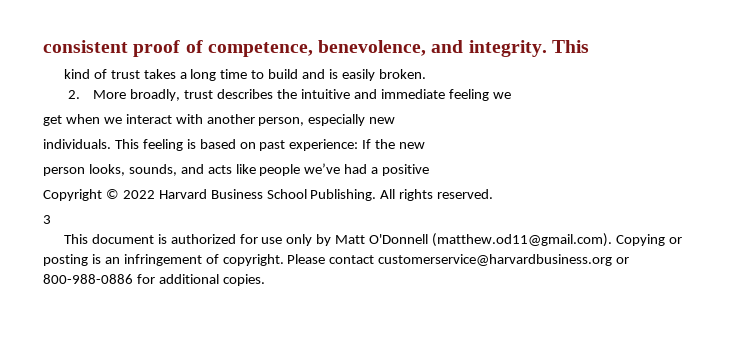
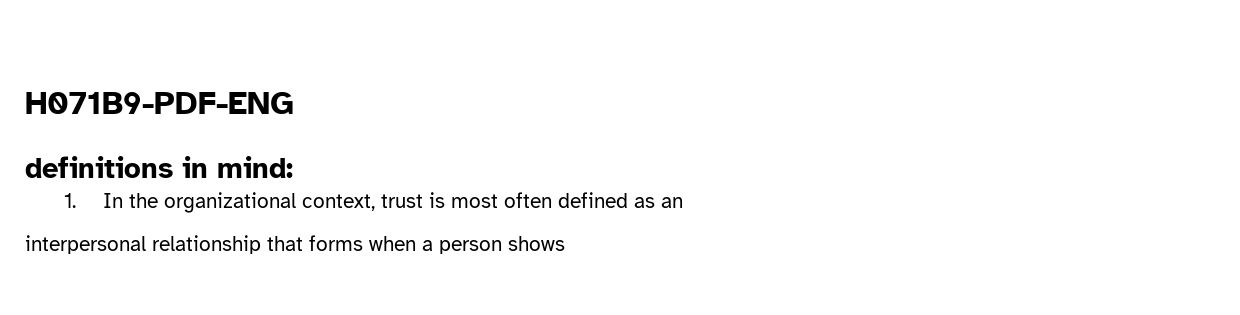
- consistent proof of competence, benevolence, and integrity. This
- kind of trust takes a long time to build and is easily broken.
- 2. More broadly, trust describes the intuitive and immediate feeling we
- get when we interact with another person, especially new
- individuals. This feeling is based on past experience: If the new
- person looks, sounds, and acts like people we’ve had a positive
- Copyright © 2022 Harvard Business School Publishing. All rights reserved.
- 3
- This document is authorized for use only by Matt O'Donnell (matthew.od11@gmail.com). Copying or posting is an infringement of copyright. Please contact customerservice@harvardbusiness.org or 800-988-0886 for additional copies.
+ H071B9-PDF-ENG
+ definitions in mind:
+ 1. In the organizational context, trust is most often defined as an
+ interpersonal relationship that forms when a person shows

